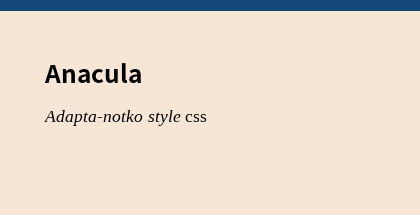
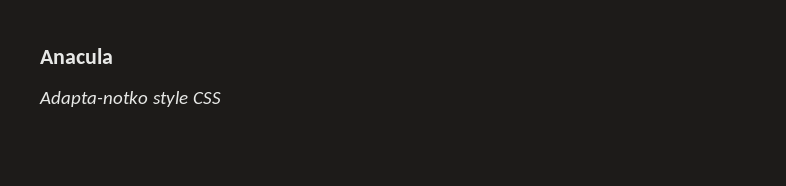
- Adapta-notko style css
+ Adapta-notko style CSS

